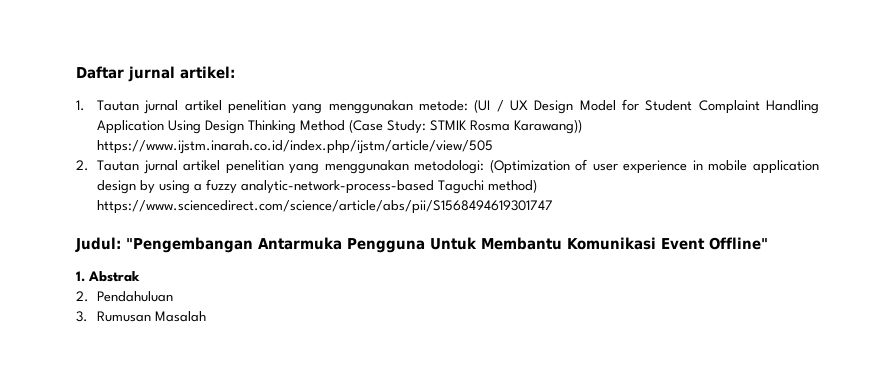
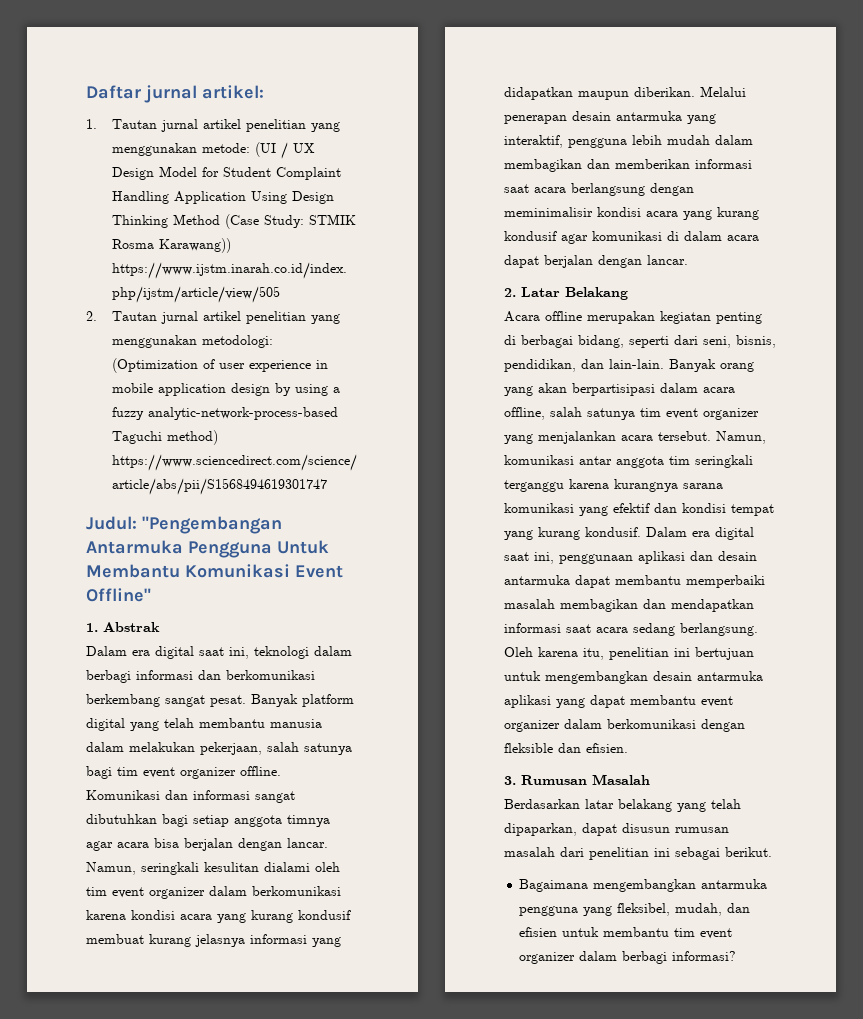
- 2. Pendahuluan
+ Dalam era digital saat ini, teknologi dalam berbagi informasi dan berkomunikasi berkembang sangat pesat. Banyak platform digital yang telah membantu manusia dalam melakukan pekerjaan, salah satunya bagi tim event organizer offline. Komunikasi dan informasi sangat dibutuhkan bagi setiap anggota timnya agar acara bisa berjalan dengan lancar. Namun, seringkali kesulitan dialami oleh tim event organizer dalam berkomunikasi karena kondisi acara yang kurang kondusif membuat kurang jelasnya informasi yang didapatkan maupun diberikan. Melalui penerapan desain antarmuka yang interaktif, pengguna lebih mudah dalam membagikan dan memberikan informasi saat acara berlangsung dengan meminimalisir kondisi acara yang kurang kondusif agar komunikasi di dalam acara dapat berjalan dengan lancar.
+ 2. Latar Belakang
+ Acara offline merupakan kegiatan penting di berbagai bidang, seperti dari seni, bisnis, pendidikan, dan lain-lain. Banyak orang yang akan berpartisipasi dalam acara offline, salah satunya tim event organizer yang menjalankan acara tersebut. Namun, komunikasi antar anggota tim seringkali terganggu karena kurangnya sarana komunikasi yang efektif dan kondisi tempat yang kurang kondusif. Dalam era digital saat ini, penggunaan aplikasi dan desain antarmuka dapat membantu memperbaiki masalah membagikan dan mendapatkan informasi saat acara sedang berlangsung. Oleh karena itu, penelitian ini bertujuan untuk mengembangkan desain antarmuka aplikasi yang dapat membantu event organizer dalam berkomunikasi dengan fleksible dan efisien.
  3. Rumusan Masalah
+ Berdasarkan latar belakang yang telah dipaparkan, dapat disusun rumusan masalah dari penelitian ini sebagai berikut.
+ Bagaimana mengembangkan antarmuka pengguna yang fleksibel, mudah, dan efisien untuk membantu tim event organizer dalam berbagi informasi?

